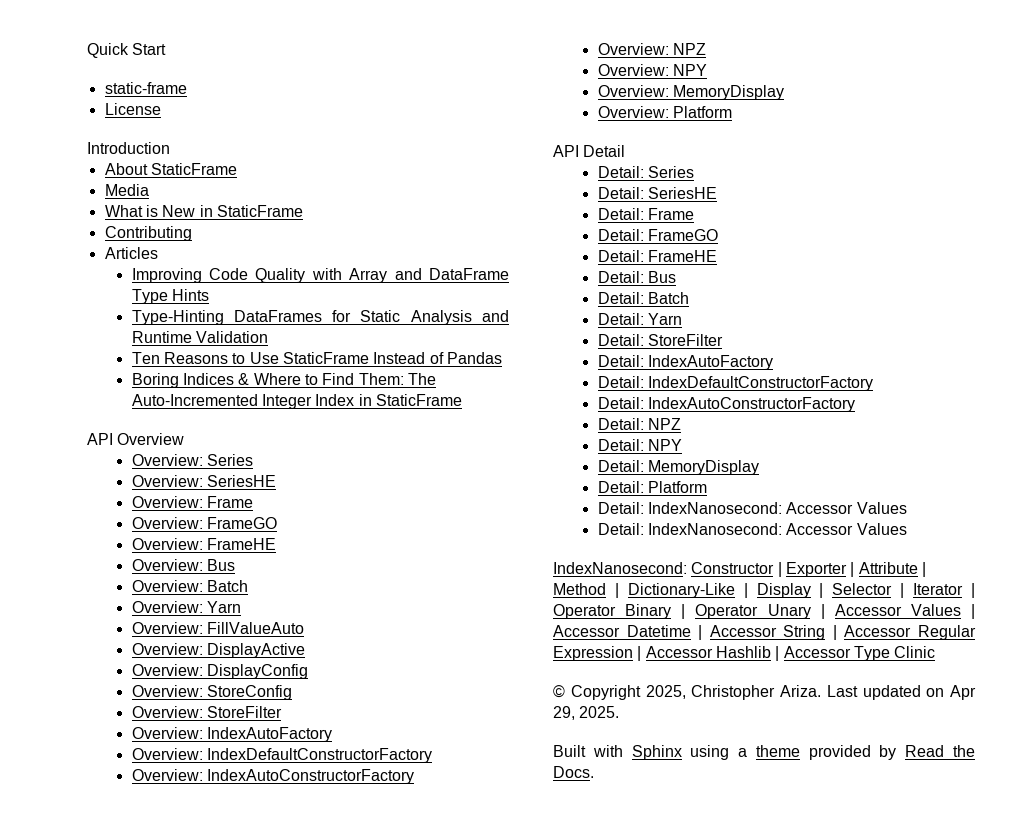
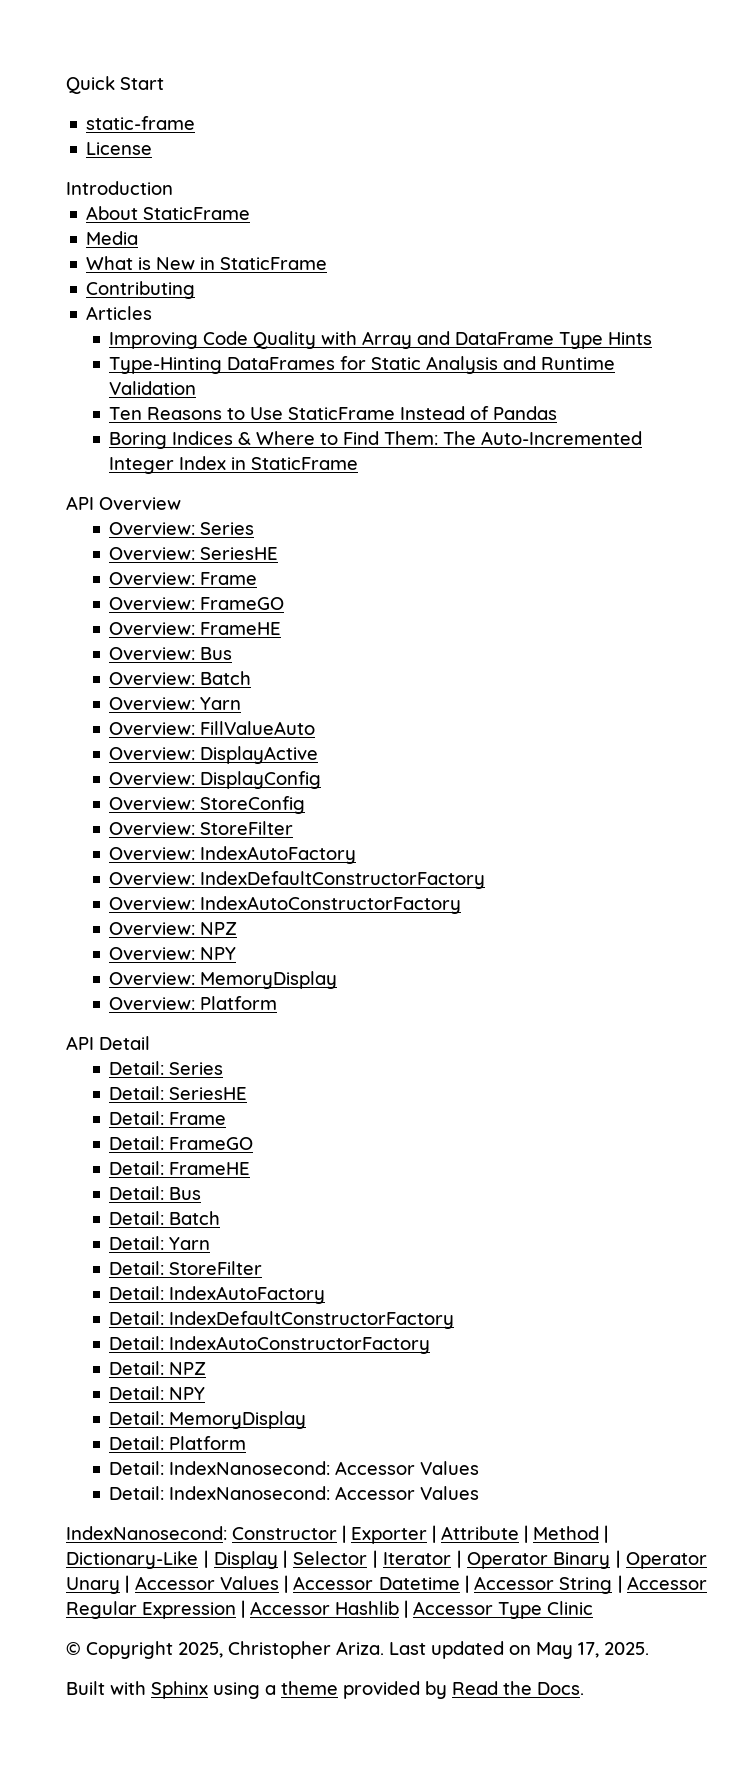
- Last updated on Apr 29, 2025.
+ Last updated on May 17, 2025.

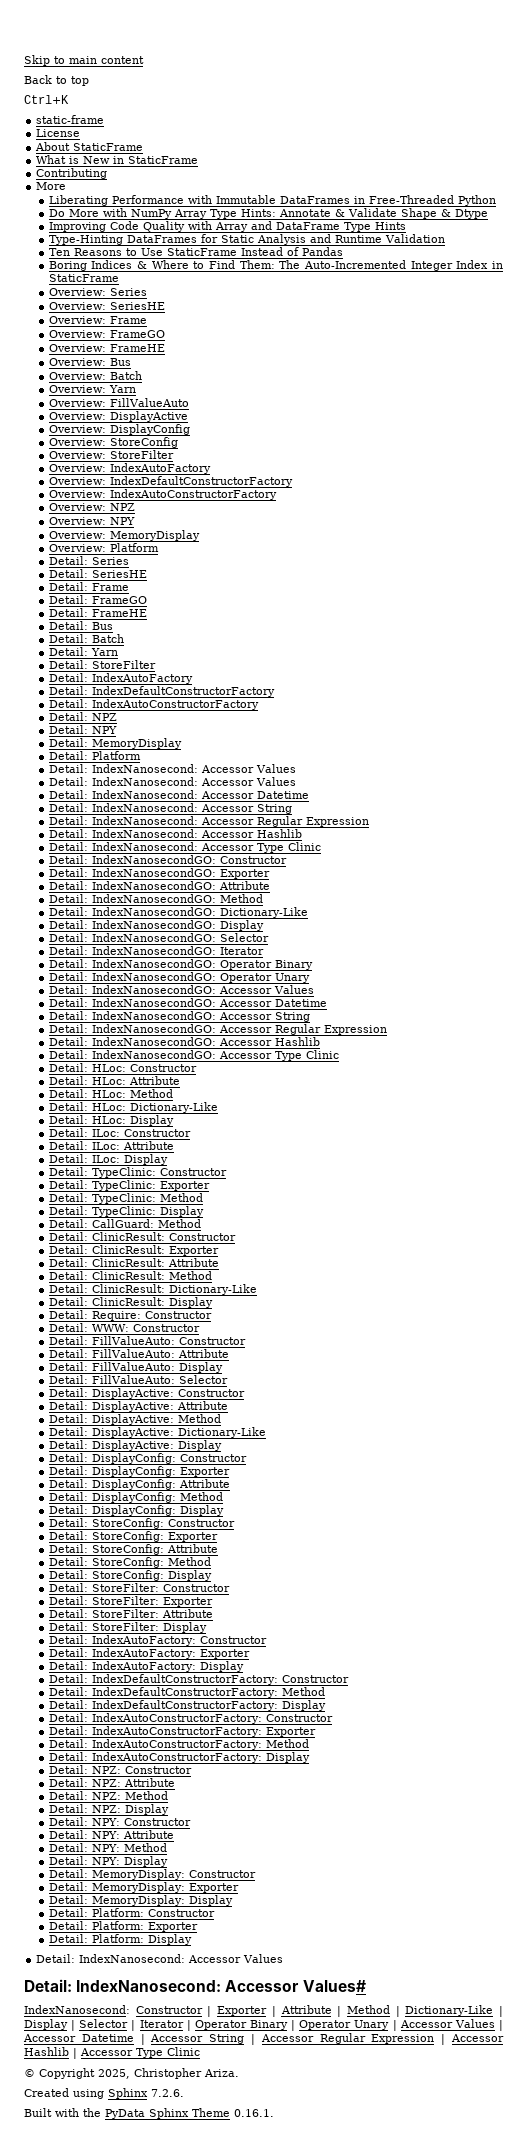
- Quick Start
+ Skip to main content
+ Back to top
+ Ctrl+K
- Introduction
- Media
  Contributing
- Articles
+ More
+ Liberating Performance with Immutable DataFrames in Free-Threaded Python
+ Do More with NumPy Array Type Hints: Annotate & Validate Shape & Dtype
- API Overview
- API Detail
+ Detail: IndexNanosecond: Accessor Datetime
+ Detail: IndexNanosecond: Accessor String
+ Detail: IndexNanosecond: Accessor Regular Expression
+ Detail: IndexNanosecond: Accessor Hashlib
+ Detail: IndexNanosecond: Accessor Type Clinic
+ Detail: IndexNanosecondGO: Constructor
+ Detail: IndexNanosecondGO: Exporter
+ Detail: IndexNanosecondGO: Attribute
+ Detail: IndexNanosecondGO: Method
+ Detail: IndexNanosecondGO: Dictionary-Like
+ Detail: IndexNanosecondGO: Display
+ Detail: IndexNanosecondGO: Selector
+ Detail: IndexNanosecondGO: Iterator
+ Detail: IndexNanosecondGO: Operator Binary
+ Detail: IndexNanosecondGO: Operator Unary
+ Detail: IndexNanosecondGO: Accessor Values
+ Detail: IndexNanosecondGO: Accessor Datetime
+ Detail: IndexNanosecondGO: Accessor String
+ Detail: IndexNanosecondGO: Accessor Regular Expression
+ Detail: IndexNanosecondGO: Accessor Hashlib
+ Detail: IndexNanosecondGO: Accessor Type Clinic
+ Detail: HLoc: Constructor
+ Detail: HLoc: Attribute
+ Detail: HLoc: Method
+ Detail: HLoc: Dictionary-Like
+ Detail: HLoc: Display
+ Detail: ILoc: Constructor
+ Detail: ILoc: Attribute
+ Detail: ILoc: Display
+ Detail: TypeClinic: Constructor
+ Detail: TypeClinic: Exporter
+ Detail: TypeClinic: Method
+ Detail: TypeClinic: Display
+ Detail: CallGuard: Method
+ Detail: ClinicResult: Constructor
+ Detail: ClinicResult: Exporter
+ Detail: ClinicResult: Attribute
+ Detail: ClinicResult: Method
+ Detail: ClinicResult: Dictionary-Like
+ Detail: ClinicResult: Display
+ Detail: Require: Constructor
+ Detail: WWW: Constructor
+ Detail: FillValueAuto: Constructor
+ Detail: FillValueAuto: Attribute
+ Detail: FillValueAuto: Display
+ Detail: FillValueAuto: Selector
+ Detail: DisplayActive: Constructor
+ Detail: DisplayActive: Attribute
+ Detail: DisplayActive: Method
+ Detail: DisplayActive: Dictionary-Like
+ Detail: DisplayActive: Display
+ Detail: DisplayConfig: Constructor
+ Detail: DisplayConfig: Exporter
+ Detail: DisplayConfig: Attribute
+ Detail: DisplayConfig: Method
+ Detail: DisplayConfig: Display
+ Detail: StoreConfig: Constructor
+ Detail: StoreConfig: Exporter
+ Detail: StoreConfig: Attribute
+ Detail: StoreConfig: Method
+ Detail: StoreConfig: Display
+ Detail: StoreFilter: Constructor
+ Detail: StoreFilter: Exporter
+ Detail: StoreFilter: Attribute
+ Detail: StoreFilter: Display
+ Detail: IndexAutoFactory: Constructor
+ Detail: IndexAutoFactory: Exporter
+ Detail: IndexAutoFactory: Display
+ Detail: IndexDefaultConstructorFactory: Constructor
+ Detail: IndexDefaultConstructorFactory: Method
+ Detail: IndexDefaultConstructorFactory: Display
+ Detail: IndexAutoConstructorFactory: Constructor
+ Detail: IndexAutoConstructorFactory: Exporter
+ Detail: IndexAutoConstructorFactory: Method
+ Detail: IndexAutoConstructorFactory: Display
+ Detail: NPZ: Constructor
+ Detail: NPZ: Attribute
+ Detail: NPZ: Method
+ Detail: NPZ: Display
+ Detail: NPY: Constructor
+ Detail: NPY: Attribute
+ Detail: NPY: Method
+ Detail: NPY: Display
+ Detail: MemoryDisplay: Constructor
+ Detail: MemoryDisplay: Exporter
+ Detail: MemoryDisplay: Display
+ Detail: Platform: Constructor
+ Detail: Platform: Exporter
+ Detail: Platform: Display
+ Detail: IndexNanosecond: Accessor Values
+ Detail: IndexNanosecond: Accessor Values#
- © Copyright 2025, Christopher Ariza. Last updated on May 17, 2025.
- Built with Sphinx using a theme provided by Read the Docs.
+ © Copyright 2025, Christopher Ariza.
+ Created using Sphinx 7.2.6.
+ Built with the PyData Sphinx Theme 0.16.1.

